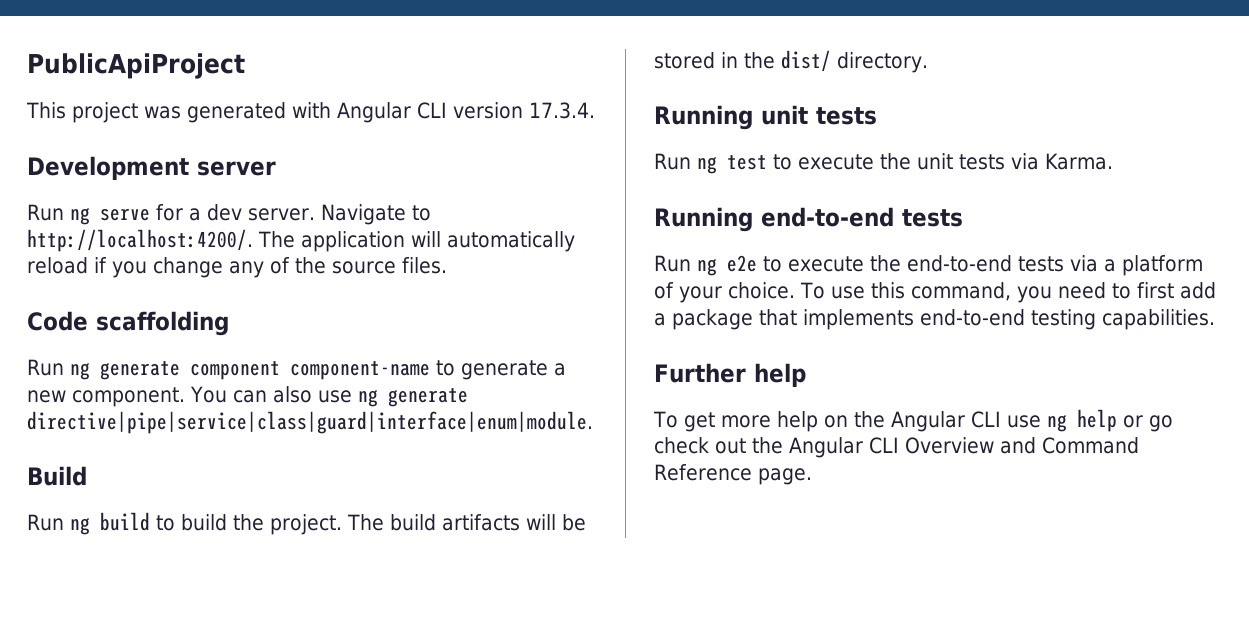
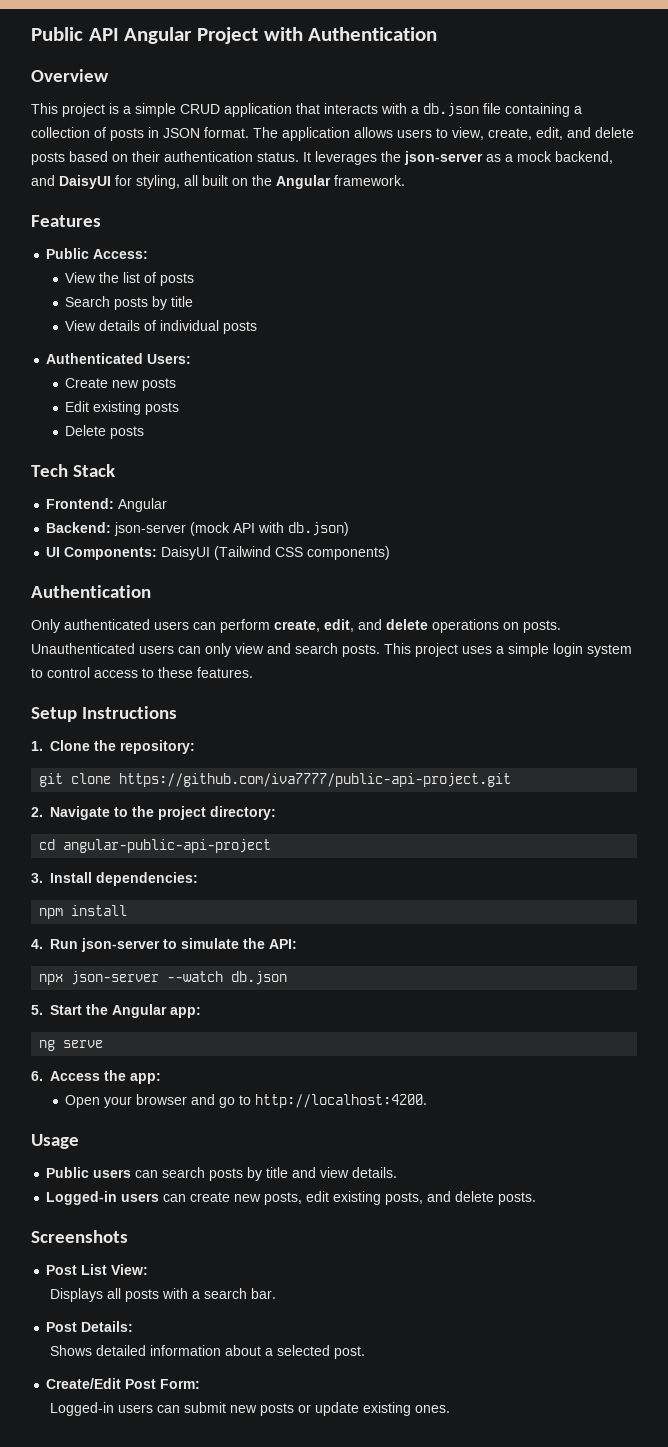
- PublicApiProject
- This project was generated with Angular CLI version 17.3.4.
- Development server
- Run ng serve for a dev server. Navigate to http://localhost:4200/. The application will automatically reload if you change any of the source files.
- Code scaffolding
- Run ng generate component component-name to generate a new component. You can also use ng generate directive|pipe|service|class|guard|interface|enum|module.
- Build
- Run ng build to build the project. The build artifacts will be stored in the dist/ directory.
- Running unit tests
- Run ng test to execute the unit tests via Karma.
- Running end-to-end tests
- Run ng e2e to execute the end-to-end tests via a platform of your choice. To use this command, you need to first add a package that implements end-to-end testing capabilities.
- Further help
- To get more help on the Angular CLI use ng help or go check out the Angular CLI Overview and Command Reference page.
+ Public API Angular Project with Authentication
+ Overview
+ This project is a simple CRUD application that interacts with a db.json file containing a collection of posts in JSON format. The application allows users to view, create, edit, and delete posts based on their authentication status. It leverages the json-server as a mock backend, and DaisyUI for styling, all built on the Angular framework.
+ Features
+ Public Access:
+ View the list of posts
+ Search posts by title
+ View details of individual posts
+ Authenticated Users:
+ Create new posts
+ Edit existing posts
+ Delete posts
+ Tech Stack
+ Frontend: Angular
+ Backend: json-server (mock API with db.json)
+ UI Components: DaisyUI (Tailwind CSS components)
+ Authentication
+ Only authenticated users can perform create, edit, and delete operations on posts. Unauthenticated users can only view and search posts. This project uses a simple login system to control access to these features.
+ Setup Instructions
+ 1. Clone the repository:
+ git clone https://github.com/iva7777/public-api-project.git
+ 2. Navigate to the project directory:
+ cd angular-public-api-project
+ 3. Install dependencies:
+ npm install
+ 4. Run json-server to simulate the API:
+ npx json-server --watch db.json
+ 5. Start the Angular app:
+ ng serve
+ 6. Access the app:
+ Open your browser and go to http://localhost:4200.
+ Usage
+ Public users can search posts by title and view details.
+ Logged-in users can create new posts, edit existing posts, and delete posts.
+ Screenshots
+ Post List View:
+ Displays all posts with a search bar.
+ Post Details:
+ Shows detailed information about a selected post.
+ Create/Edit Post Form:
+ Logged-in users can submit new posts or update existing ones.

